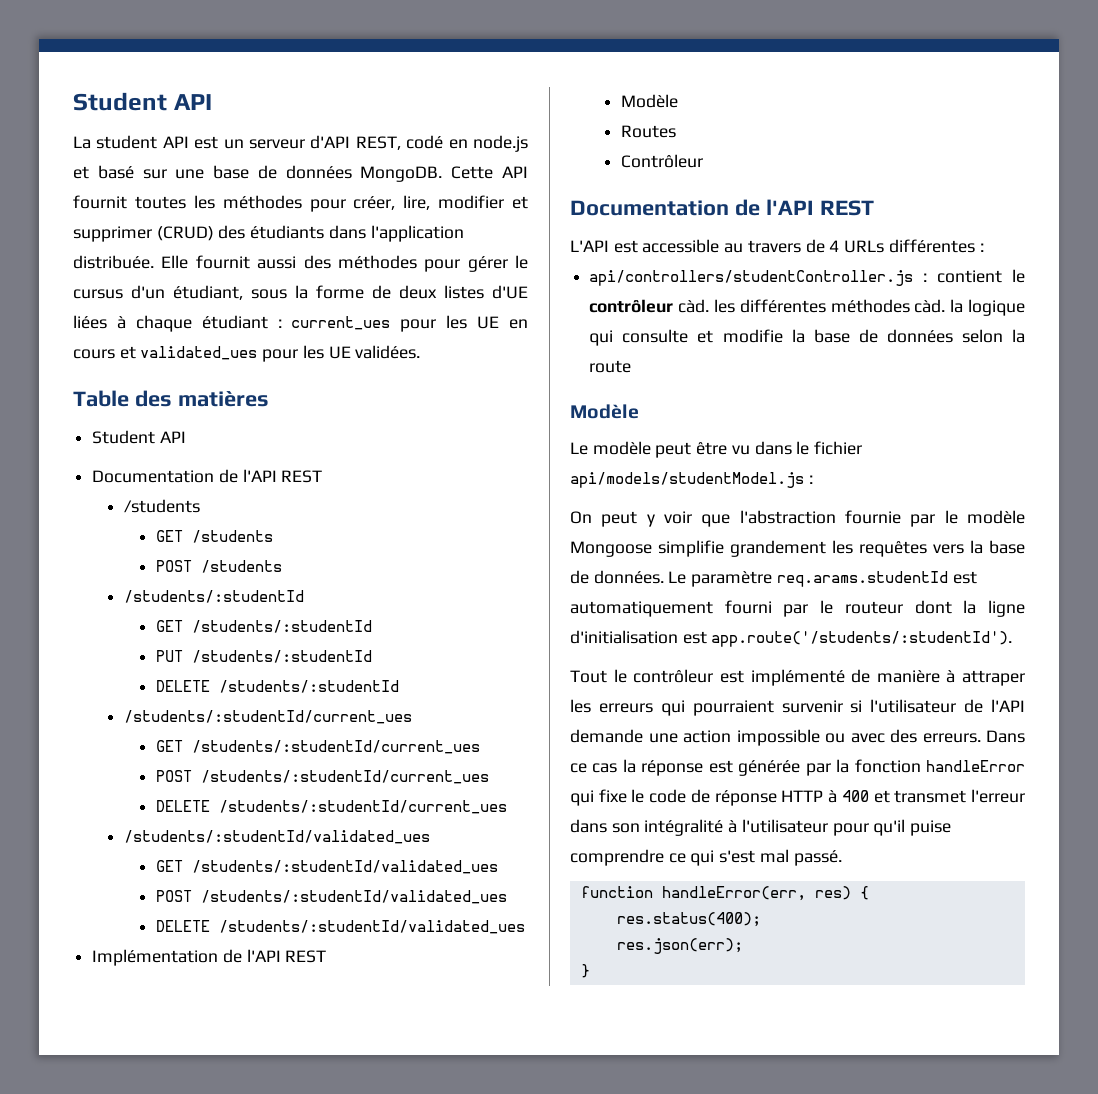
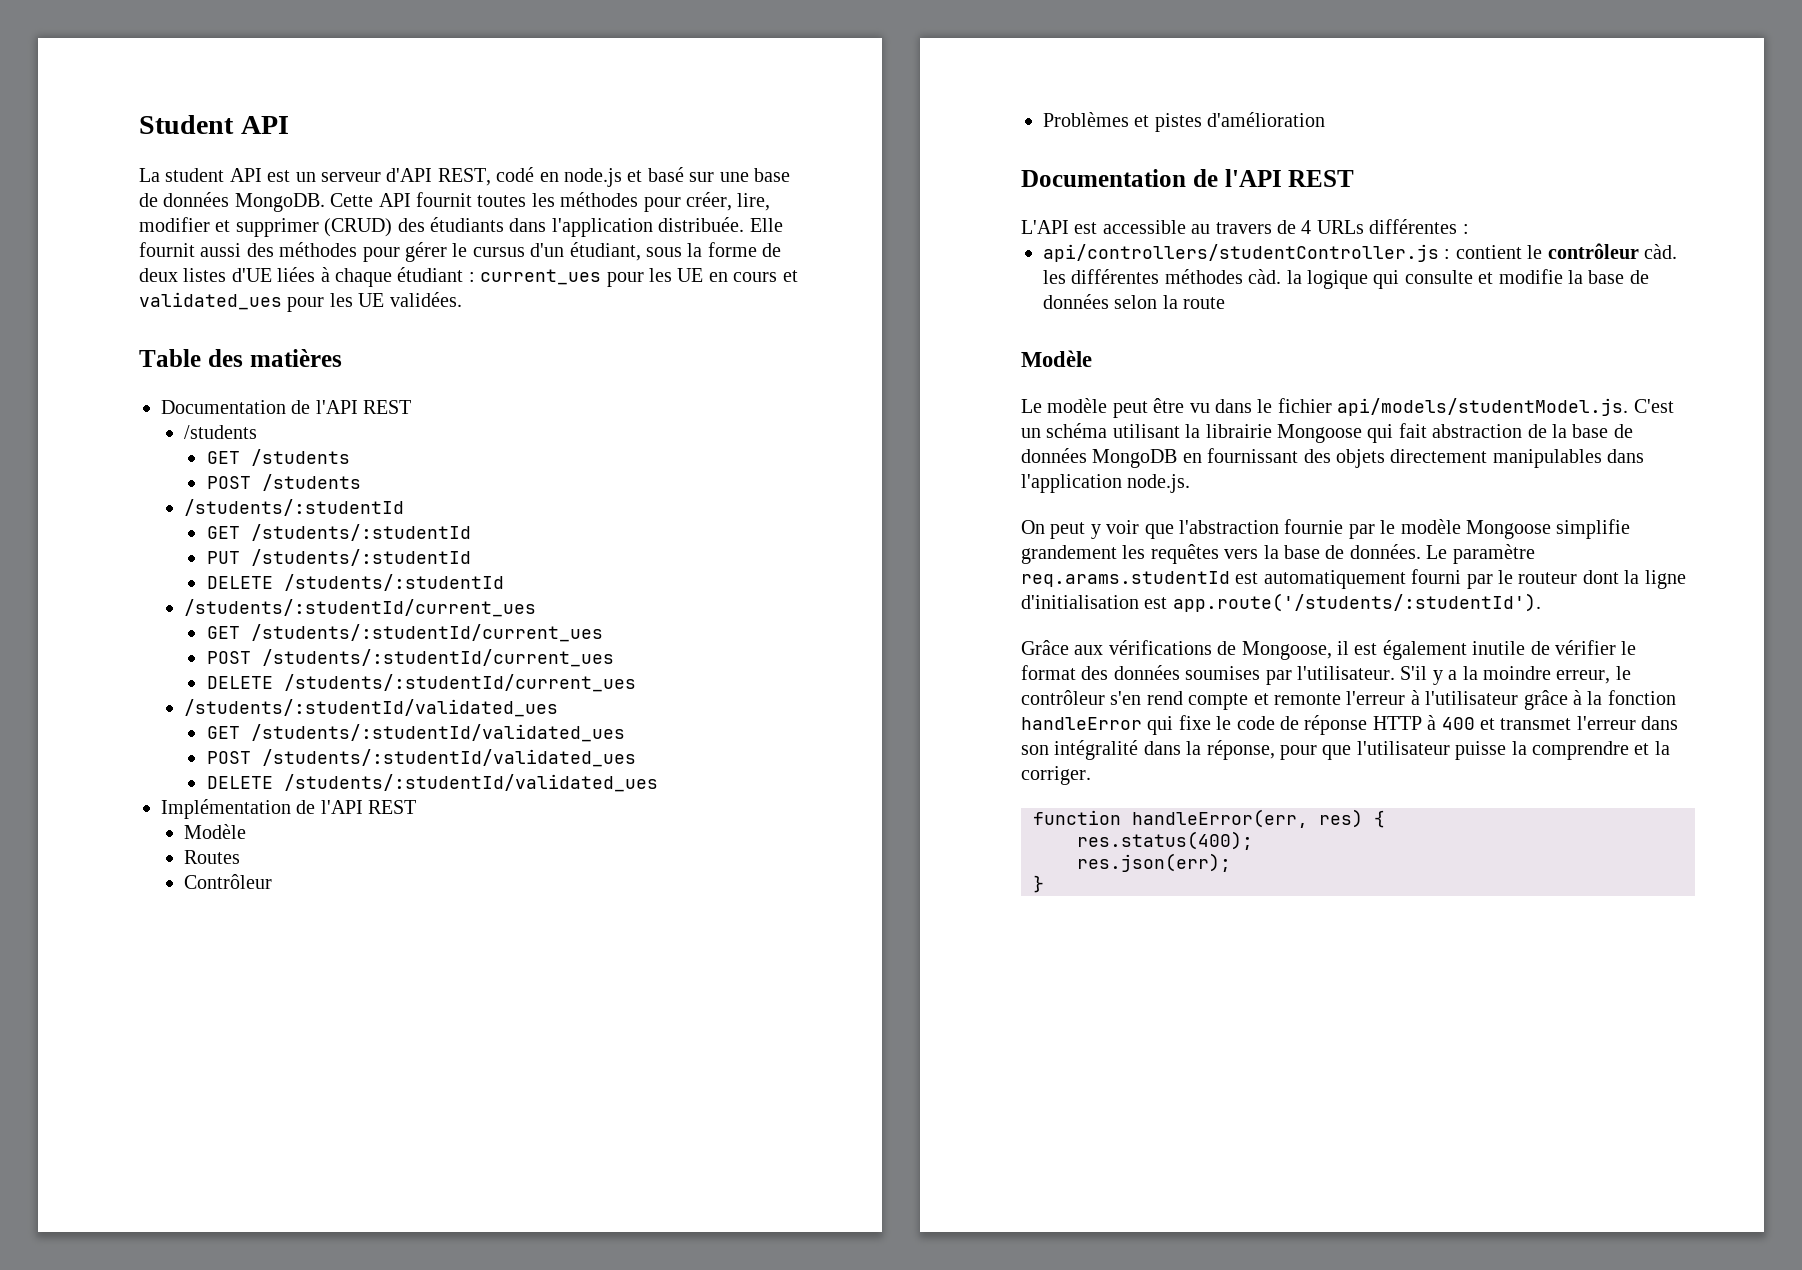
  Table des matières
- Student API
+ Problèmes et pistes d'amélioration
- Le modèle peut être vu dans le fichier api/models/studentModel.js :
+ Le modèle peut être vu dans le fichier api/models/studentModel.js. C'est un schéma utilisant la librairie Mongoose qui fait abstraction de la base de données MongoDB en fournissant des objets directement manipulables dans l'application node.js.
- Tout le contrôleur est implémenté de manière à attraper les erreurs qui pourraient survenir si l'utilisateur de l'API demande une action impossible ou avec des erreurs. Dans ce cas la réponse est générée par la fonction handleError qui fixe le code de réponse HTTP à 400 et transmet l'erreur dans son intégralité à l'utilisateur pour qu'il puise comprendre ce qui s'est mal passé.
+ Grâce aux vérifications de Mongoose, il est également inutile de vérifier le format des données soumises par l'utilisateur. S'il y a la moindre erreur, le contrôleur s'en rend compte et remonte l'erreur à l'utilisateur grâce à la fonction handleError qui fixe le code de réponse HTTP à 400 et transmet l'erreur dans son intégralité dans la réponse, pour que l'utilisateur puisse la comprendre et la corriger.

